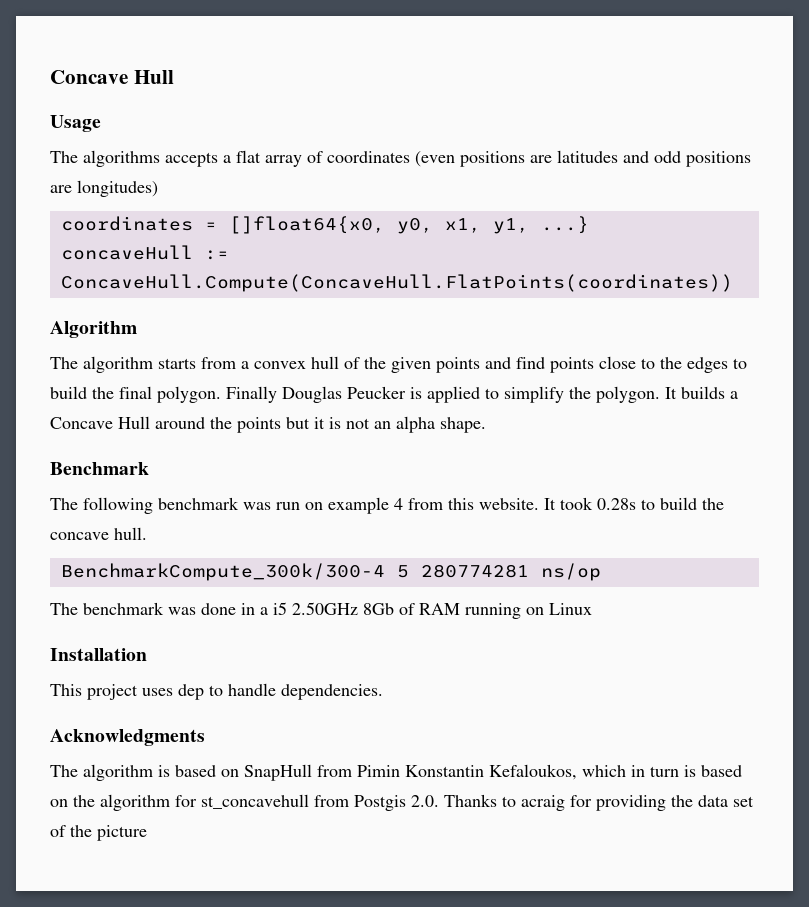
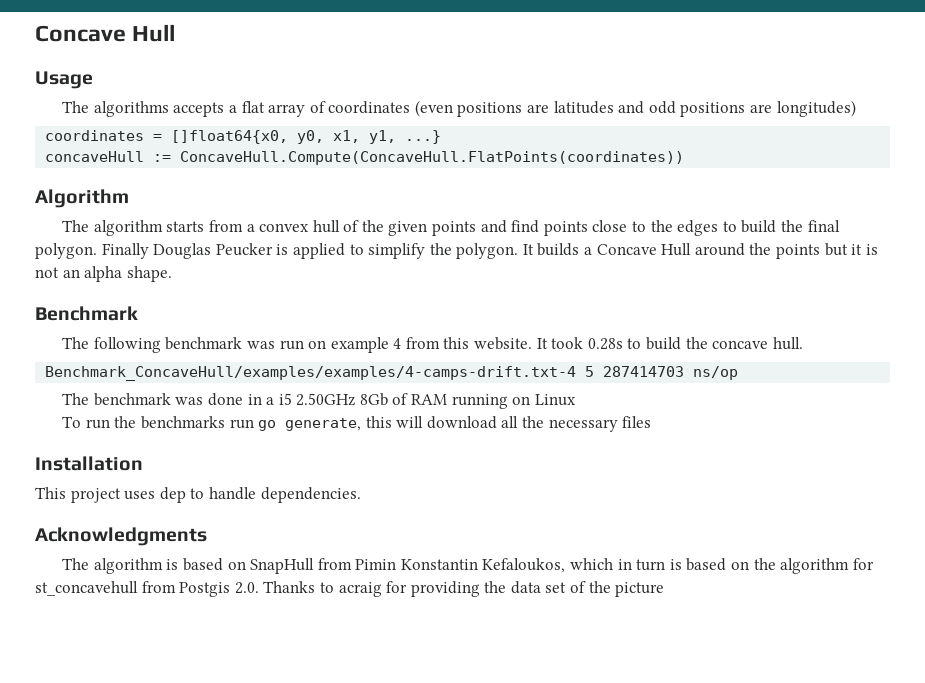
- BenchmarkCompute_300k/300-4 5 280774281 ns/op
+ Benchmark_ConcaveHull/examples/examples/4-camps-drift.txt-4 5 287414703 ns/op
+ To run the benchmarks run go generate, this will download all the necessary files

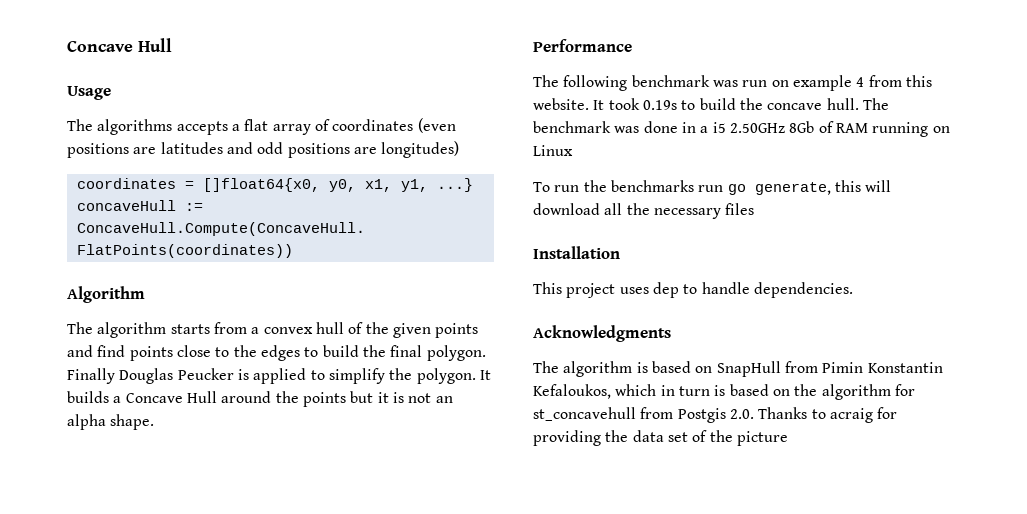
- Benchmark
+ Performance
- It took 0.28s to build the concave hull.
- Benchmark_ConcaveHull/examples/examples/4-camps-drift.txt-4 5 287414703 ns/op
- The benchmark was done in a i5 2.50GHz 8Gb of RAM running on Linux
+ It took 0.19s to build the concave hull. The benchmark was done in a i5 2.50GHz 8Gb of RAM running on Linux

